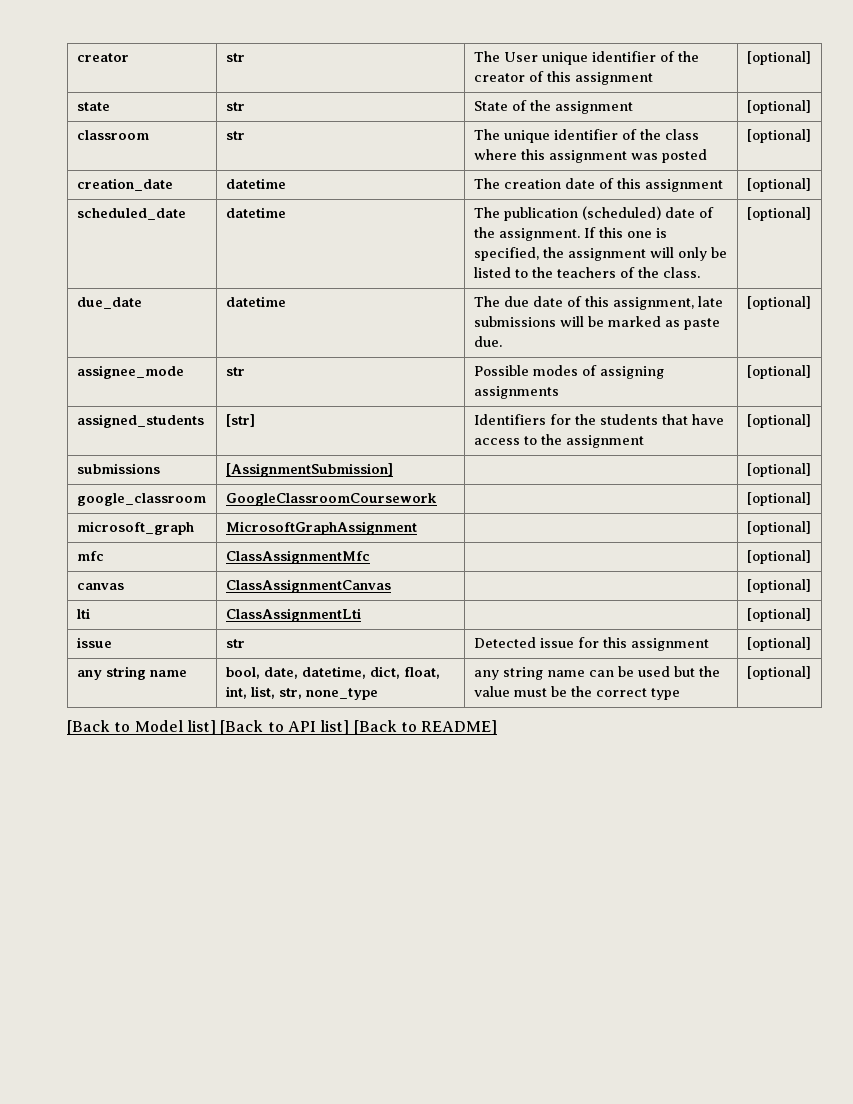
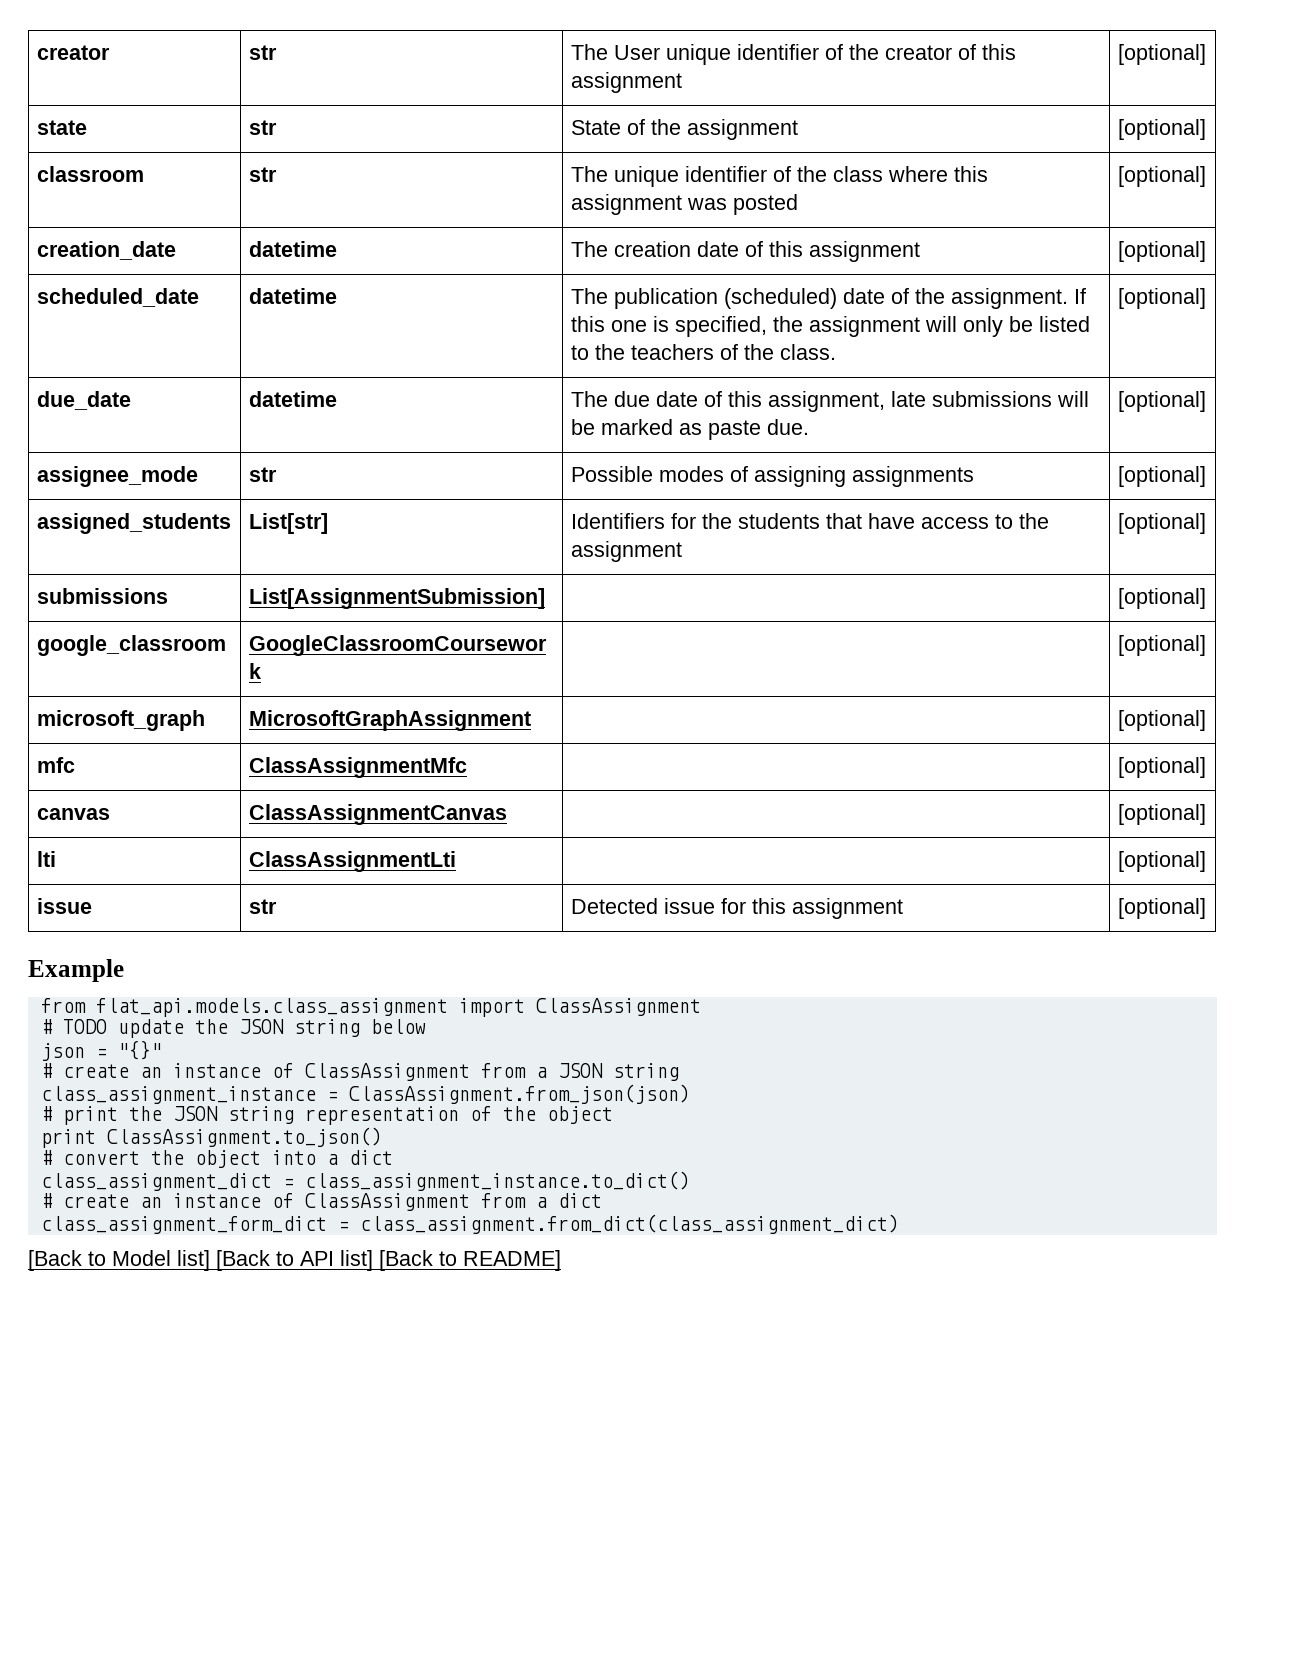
- assigned_students | [str] | Identifiers for the students that have access to the assignment | [optional]
+ assigned_students | List[str] | Identifiers for the students that have access to the assignment | [optional]
- submissions | [AssignmentSubmission] | | [optional]
+ submissions | List[AssignmentSubmission] | | [optional]
- any string name | bool, date, datetime, dict, float, int, list, str, none_type | any string name can be used but the value must be the correct type | [optional]
+ Example
+ from flat_api.models.class_assignment import ClassAssignment
+ # TODO update the JSON string below
+ json = "{}"
+ # create an instance of ClassAssignment from a JSON string
+ class_assignment_instance = ClassAssignment.from_json(json)
+ # print the JSON string representation of the object
+ print ClassAssignment.to_json()
+ # convert the object into a dict
+ class_assignment_dict = class_assignment_instance.to_dict()
+ # create an instance of ClassAssignment from a dict
+ class_assignment_form_dict = class_assignment.from_dict(class_assignment_dict)

